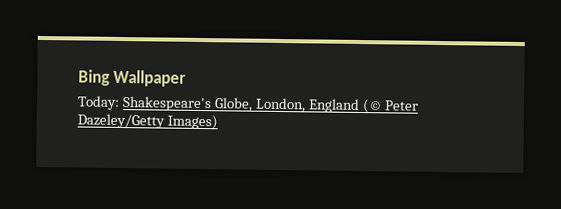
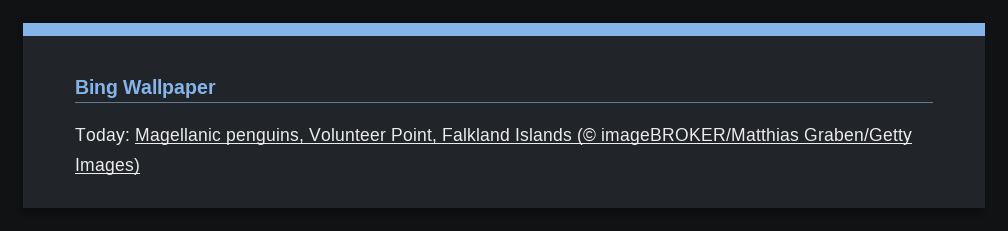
- Today: Shakespeare's Globe, London, England (© Peter Dazeley/Getty Images)
+ Today: Magellanic penguins, Volunteer Point, Falkland Islands (© imageBROKER/Matthias Graben/Getty Images)

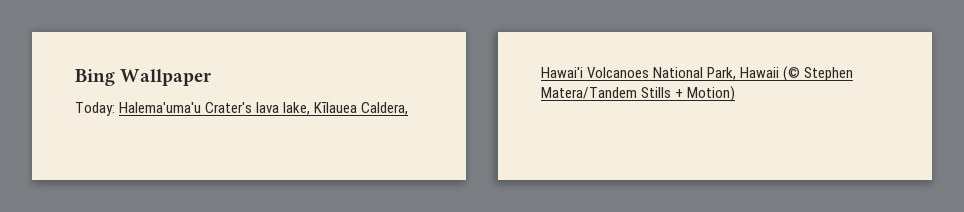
- Today: Magellanic penguins, Volunteer Point, Falkland Islands (© imageBROKER/Matthias Graben/Getty Images)
+ Today: Halema'uma'u Crater's lava lake, Kīlauea Caldera, Hawai'i Volcanoes National Park, Hawaii (© Stephen Matera/Tandem Stills + Motion)

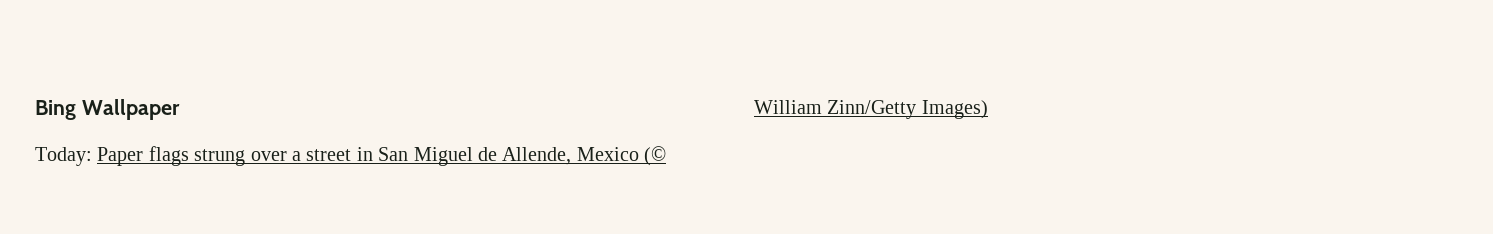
- Today: Halema'uma'u Crater's lava lake, Kīlauea Caldera, Hawai'i Volcanoes National Park, Hawaii (© Stephen Matera/Tandem Stills + Motion)
+ Today: Paper flags strung over a street in San Miguel de Allende, Mexico (© William Zinn/Getty Images)

